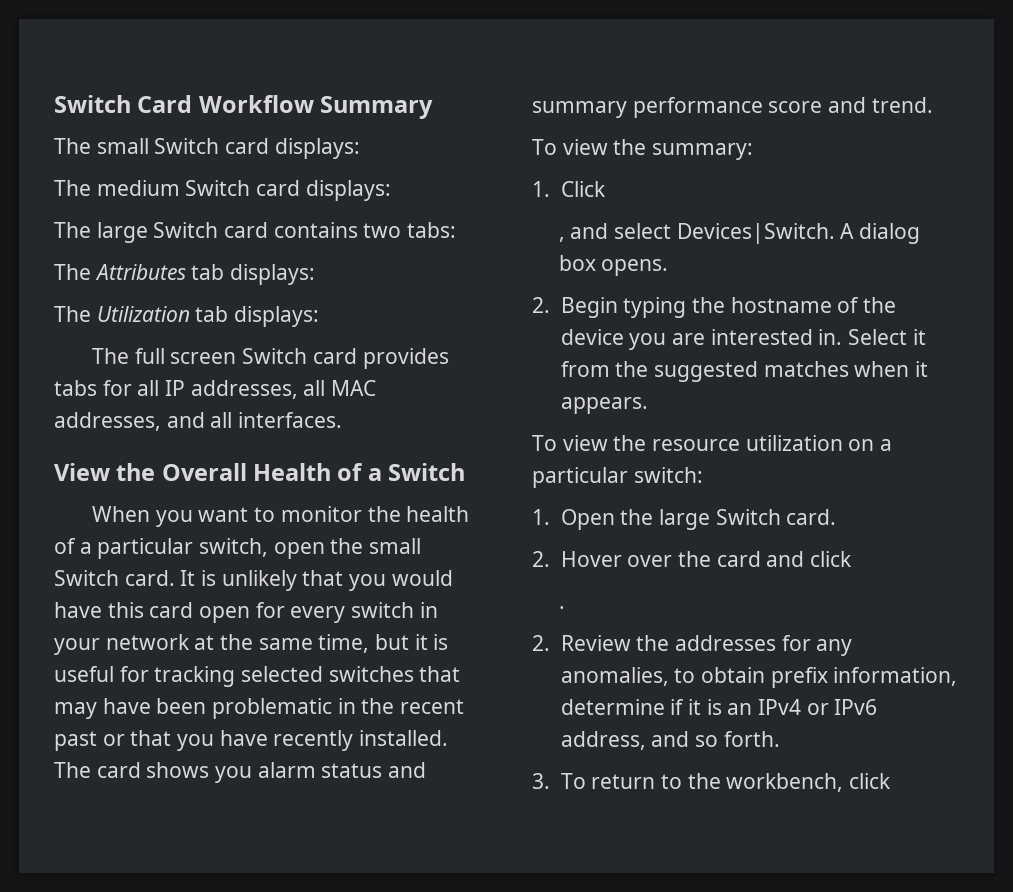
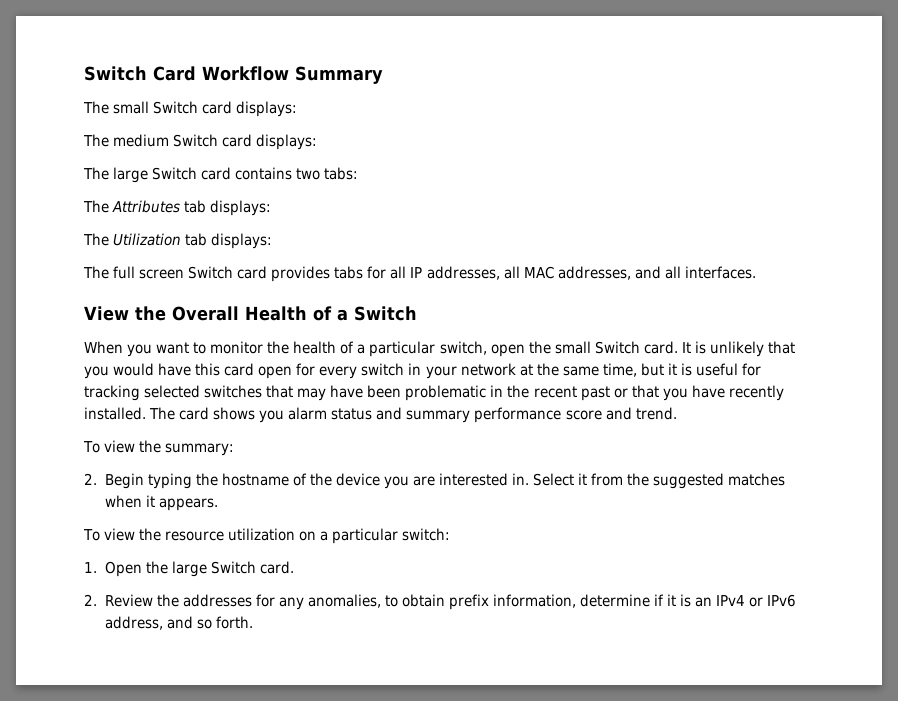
- 1. Click
- , and select Devices|Switch. A dialog box opens.
- 2. Hover over the card and click
- .
- 3. To return to the workbench, click

